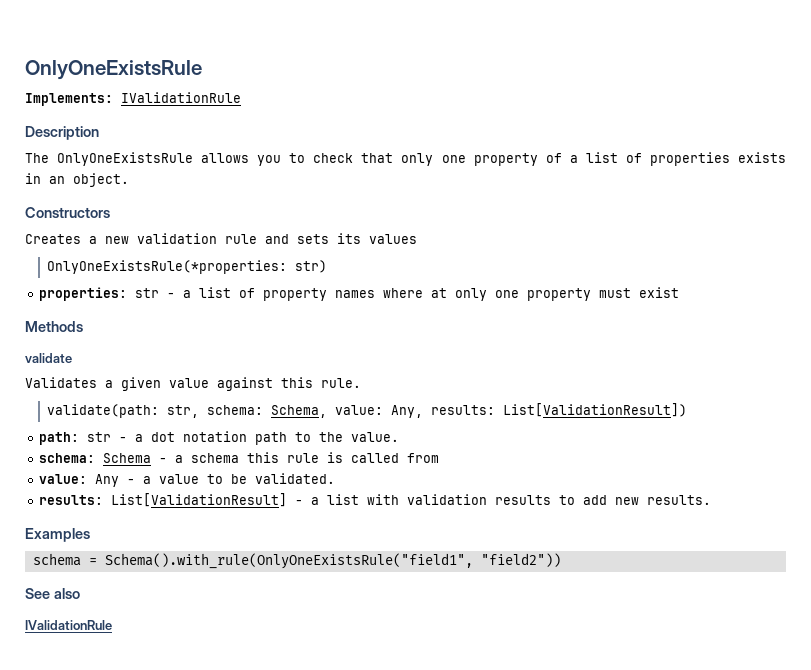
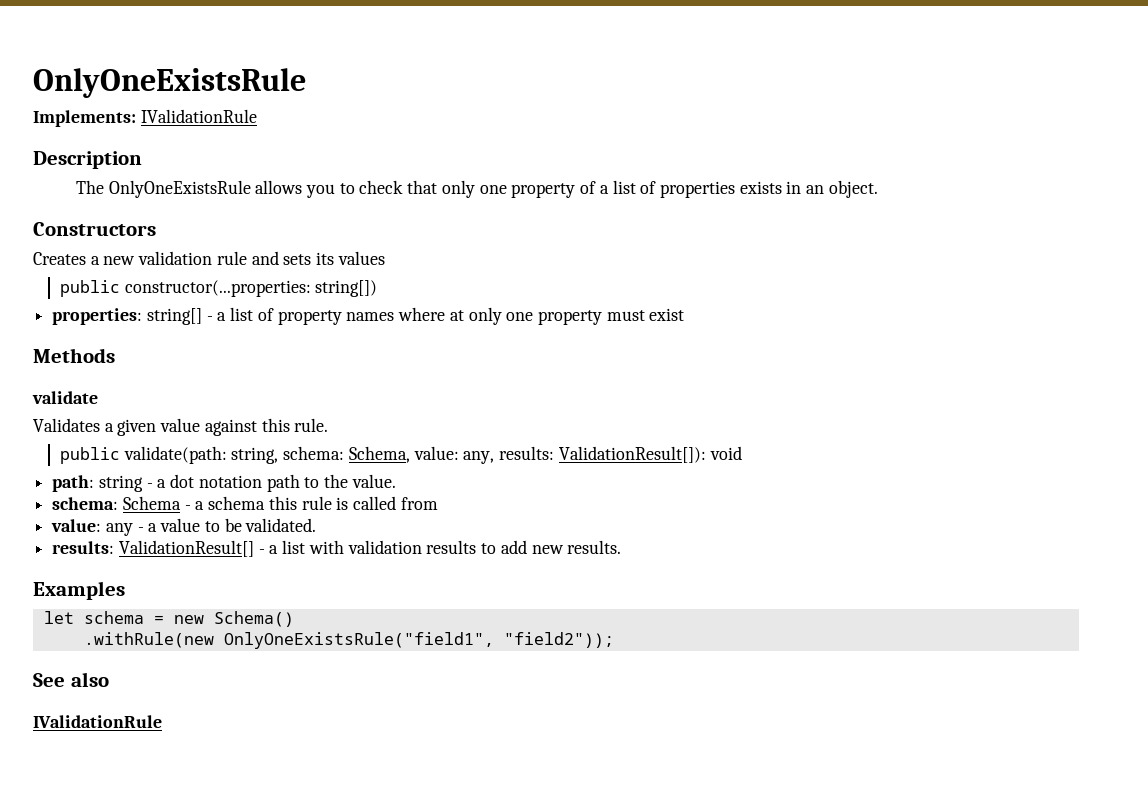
- OnlyOneExistsRule(*properties: str)
+ public constructor(...properties: string[])
- properties: str - a list of property names where at only one property must exist
+ properties: string[] - a list of property names where at only one property must exist
- validate(path: str, schema: Schema, value: Any, results: List[ValidationResult])
+ public validate(path: string, schema: Schema, value: any, results: ValidationResult[]): void
- path: str - a dot notation path to the value.
+ path: string - a dot notation path to the value.
- value: Any - a value to be validated.
+ value: any - a value to be validated.
- results: List[ValidationResult] - a list with validation results to add new results.
+ results: ValidationResult[] - a list with validation results to add new results.
- schema = Schema().with_rule(OnlyOneExistsRule("field1", "field2"))
+ let schema = new Schema()
+ .withRule(new OnlyOneExistsRule("field1", "field2"));

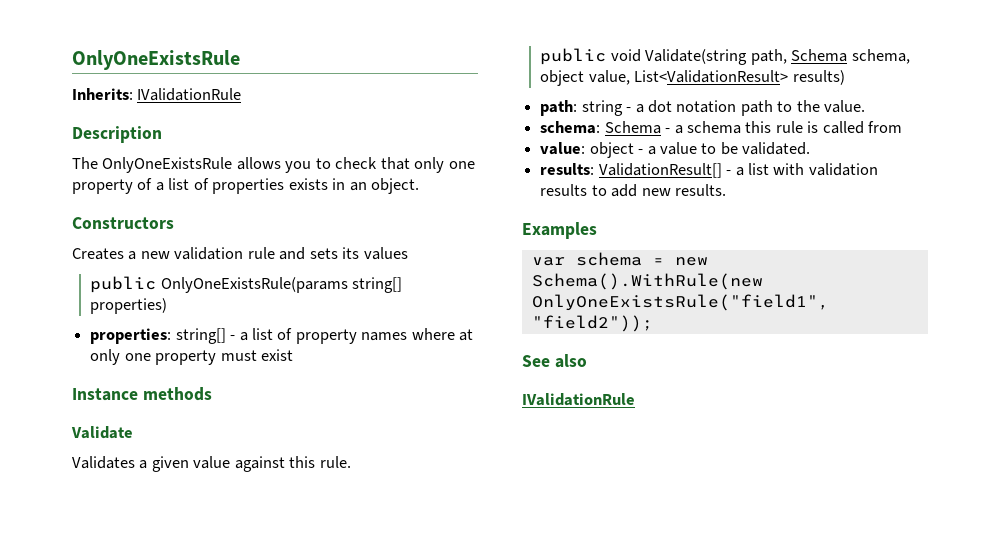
- Implements: IValidationRule
+ Inherits: IValidationRule
- public constructor(...properties: string[])
+ public OnlyOneExistsRule(params string[] properties)
- Methods
- validate
+ Instance methods
+ Validate
- public validate(path: string, schema: Schema, value: any, results: ValidationResult[]): void
+ public void Validate(string path, Schema schema, object value, List<ValidationResult> results)
- value: any - a value to be validated.
+ value: object - a value to be validated.
- let schema = new Schema()
- .withRule(new OnlyOneExistsRule("field1", "field2"));
+ var schema = new Schema().WithRule(new OnlyOneExistsRule("field1", "field2"));

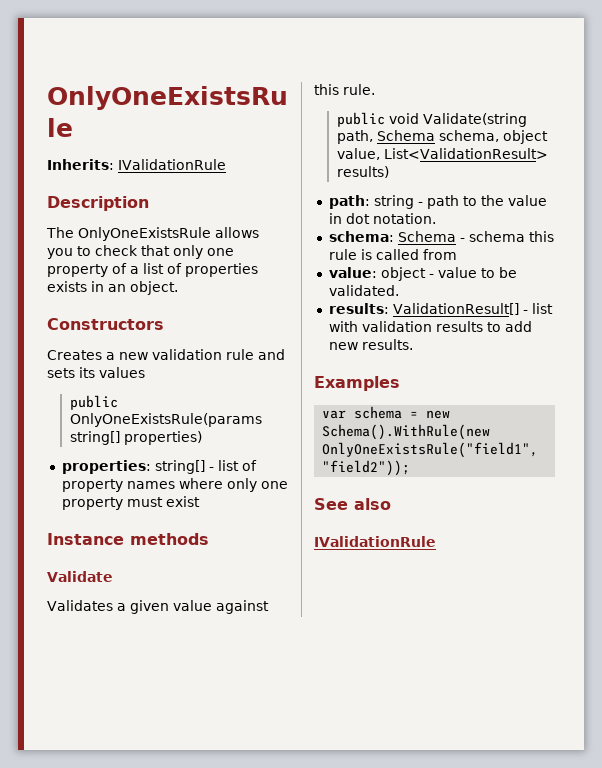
- properties: string[] - a list of property names where at only one property must exist
+ properties: string[] - list of property names where only one property must exist
- path: string - a dot notation path to the value.
+ path: string - path to the value in dot notation.
- schema: Schema - a schema this rule is called from
+ schema: Schema - schema this rule is called from
- value: object - a value to be validated.
+ value: object - value to be validated.
- results: ValidationResult[] - a list with validation results to add new results.
+ results: ValidationResult[] - list with validation results to add new results.

